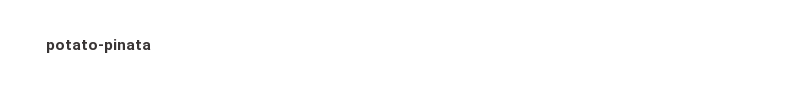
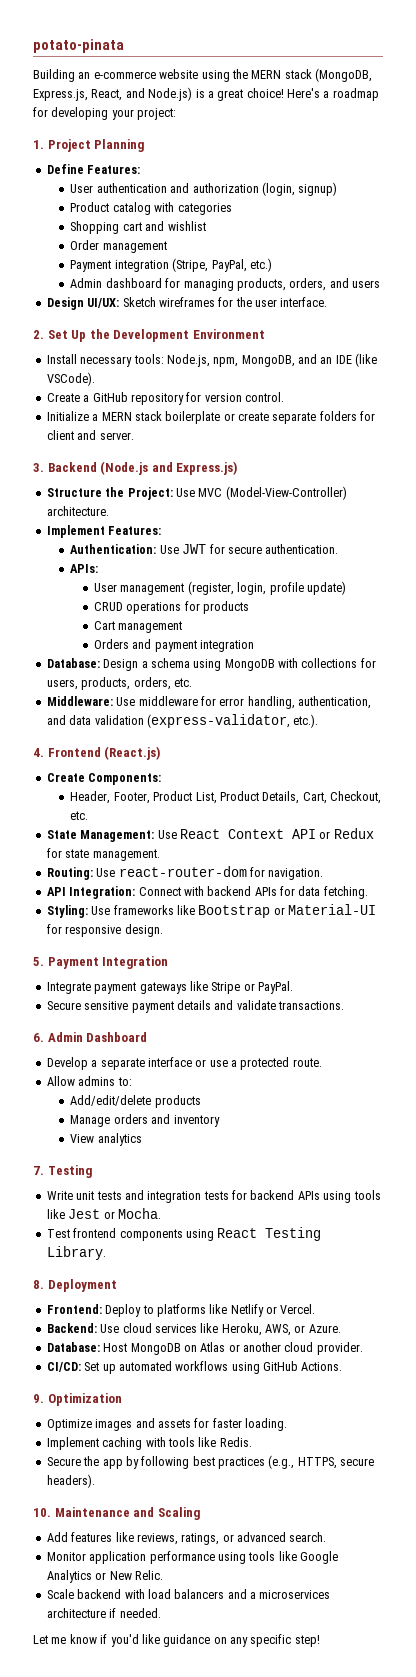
+ Building an e-commerce website using the MERN stack (MongoDB, Express.js, React, and Node.js) is a great choice! Here's a roadmap for developing your project:
+ 1. Project Planning
+ Define Features:
+ User authentication and authorization (login, signup)
+ Product catalog with categories
+ Shopping cart and wishlist
+ Order management
+ Payment integration (Stripe, PayPal, etc.)
+ Admin dashboard for managing products, orders, and users
+ Design UI/UX: Sketch wireframes for the user interface.
+ 2. Set Up the Development Environment
+ Install necessary tools: Node.js, npm, MongoDB, and an IDE (like VSCode).
+ Create a GitHub repository for version control.
+ Initialize a MERN stack boilerplate or create separate folders for client and server.
+ 3. Backend (Node.js and Express.js)
+ Structure the Project: Use MVC (Model-View-Controller) architecture.
+ Implement Features:
+ Authentication: Use JWT for secure authentication.
+ APIs:
+ User management (register, login, profile update)
+ CRUD operations for products
+ Cart management
+ Orders and payment integration
+ Database: Design a schema using MongoDB with collections for users, products, orders, etc.
+ Middleware: Use middleware for error handling, authentication, and data validation (express-validator, etc.).
+ 4. Frontend (React.js)
+ Create Components:
+ Header, Footer, Product List, Product Details, Cart, Checkout, etc.
+ State Management: Use React Context API or Redux for state management.
+ Routing: Use react-router-dom for navigation.
+ API Integration: Connect with backend APIs for data fetching.
+ Styling: Use frameworks like Bootstrap or Material-UI for responsive design.
+ 5. Payment Integration
+ Integrate payment gateways like Stripe or PayPal.
+ Secure sensitive payment details and validate transactions.
+ 6. Admin Dashboard
+ Develop a separate interface or use a protected route.
+ Allow admins to:
+ Add/edit/delete products
+ Manage orders and inventory
+ View analytics
+ 7. Testing
+ Write unit tests and integration tests for backend APIs using tools like Jest or Mocha.
+ Test frontend components using React Testing Library.
+ 8. Deployment
+ Frontend: Deploy to platforms like Netlify or Vercel.
+ Backend: Use cloud services like Heroku, AWS, or Azure.
+ Database: Host MongoDB on Atlas or another cloud provider.
+ CI/CD: Set up automated workflows using GitHub Actions.
+ 9. Optimization
+ Optimize images and assets for faster loading.
+ Implement caching with tools like Redis.
+ Secure the app by following best practices (e.g., HTTPS, secure headers).
+ 10. Maintenance and Scaling
+ Add features like reviews, ratings, or advanced search.
+ Monitor application performance using tools like Google Analytics or New Relic.
+ Scale backend with load balancers and a microservices architecture if needed.
+ Let me know if you'd like guidance on any specific step!

